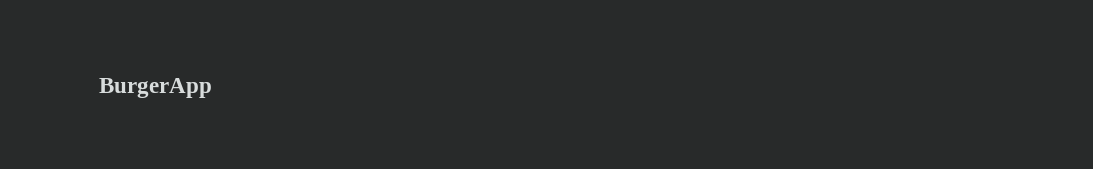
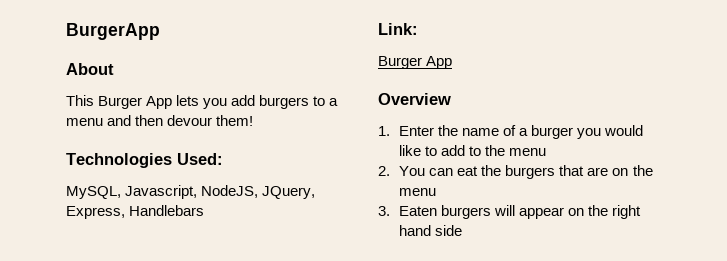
+ About
+ This Burger App lets you add burgers to a menu and then devour them!
+ Technologies Used:
+ MySQL, Javascript, NodeJS, JQuery, Express, Handlebars
+ Link:
+ Burger App
+ Overview
+ 1. Enter the name of a burger you would like to add to the menu
+ 2. You can eat the burgers that are on the menu
+ 3. Eaten burgers will appear on the right hand side

